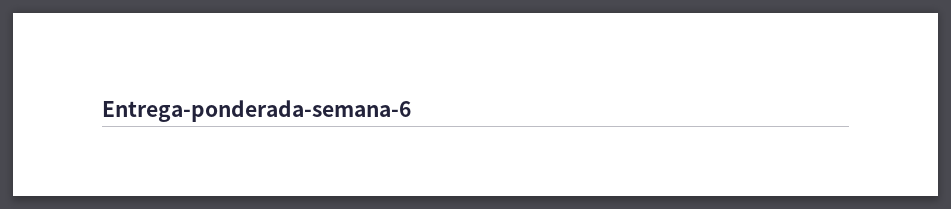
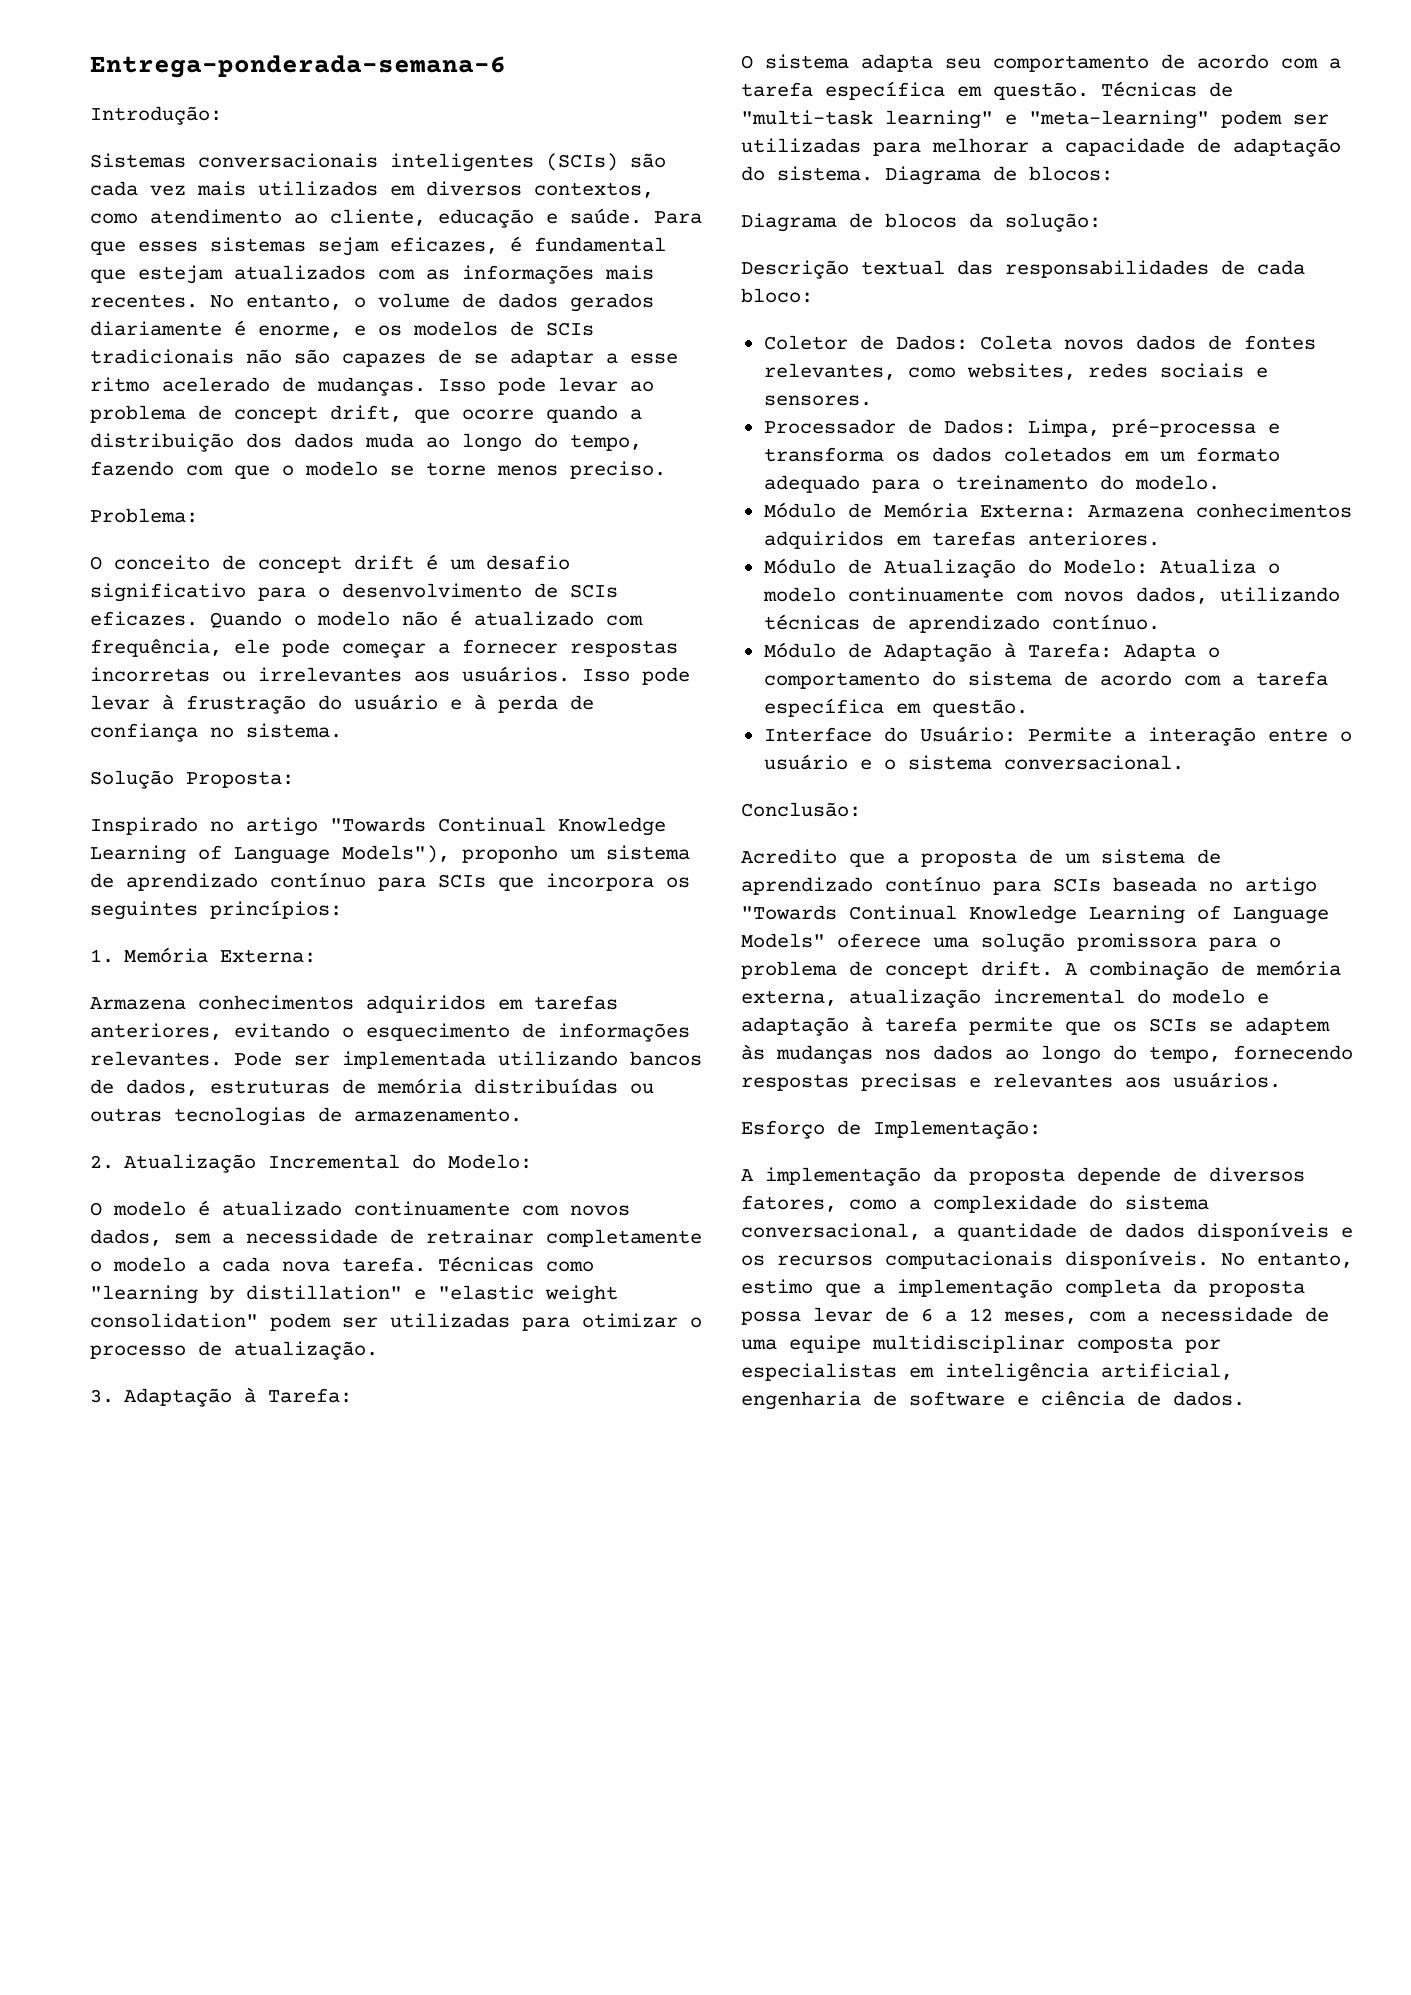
+ Introdução:
+ Sistemas conversacionais inteligentes (SCIs) são cada vez mais utilizados em diversos contextos, como atendimento ao cliente, educação e saúde. Para que esses sistemas sejam eficazes, é fundamental que estejam atualizados com as informações mais recentes. No entanto, o volume de dados gerados diariamente é enorme, e os modelos de SCIs tradicionais não são capazes de se adaptar a esse ritmo acelerado de mudanças. Isso pode levar ao problema de concept drift, que ocorre quando a distribuição dos dados muda ao longo do tempo, fazendo com que o modelo se torne menos preciso.
+ Problema:
+ O conceito de concept drift é um desafio significativo para o desenvolvimento de SCIs eficazes. Quando o modelo não é atualizado com frequência, ele pode começar a fornecer respostas incorretas ou irrelevantes aos usuários. Isso pode levar à frustração do usuário e à perda de confiança no sistema.
+ Solução Proposta:
+ Inspirado no artigo "Towards Continual Knowledge Learning of Language Models"), proponho um sistema de aprendizado contínuo para SCIs que incorpora os seguintes princípios:
+ 1. Memória Externa:
+ Armazena conhecimentos adquiridos em tarefas anteriores, evitando o esquecimento de informações relevantes. Pode ser implementada utilizando bancos de dados, estruturas de memória distribuídas ou outras tecnologias de armazenamento.
+ 2. Atualização Incremental do Modelo:
+ O modelo é atualizado continuamente com novos dados, sem a necessidade de retrainar completamente o modelo a cada nova tarefa. Técnicas como "learning by distillation" e "elastic weight consolidation" podem ser utilizadas para otimizar o processo de atualização.
+ 3. Adaptação à Tarefa:
+ O sistema adapta seu comportamento de acordo com a tarefa específica em questão. Técnicas de "multi-task learning" e "meta-learning" podem ser utilizadas para melhorar a capacidade de adaptação do sistema. Diagrama de blocos:
+ Diagrama de blocos da solução:
+ Descrição textual das responsabilidades de cada bloco:
+ Coletor de Dados: Coleta novos dados de fontes relevantes, como websites, redes sociais e sensores.
+ Processador de Dados: Limpa, pré-processa e transforma os dados coletados em um formato adequado para o treinamento do modelo.
+ Módulo de Memória Externa: Armazena conhecimentos adquiridos em tarefas anteriores.
+ Módulo de Atualização do Modelo: Atualiza o modelo continuamente com novos dados, utilizando técnicas de aprendizado contínuo.
+ Módulo de Adaptação à Tarefa: Adapta o comportamento do sistema de acordo com a tarefa específica em questão.
+ Interface do Usuário: Permite a interação entre o usuário e o sistema conversacional.
+ Conclusão:
+ Acredito que a proposta de um sistema de aprendizado contínuo para SCIs baseada no artigo "Towards Continual Knowledge Learning of Language Models" oferece uma solução promissora para o problema de concept drift. A combinação de memória externa, atualização incremental do modelo e adaptação à tarefa permite que os SCIs se adaptem às mudanças nos dados ao longo do tempo, fornecendo respostas precisas e relevantes aos usuários.
+ Esforço de Implementação:
+ A implementação da proposta depende de diversos fatores, como a complexidade do sistema conversacional, a quantidade de dados disponíveis e os recursos computacionais disponíveis. No entanto, estimo que a implementação completa da proposta possa levar de 6 a 12 meses, com a necessidade de uma equipe multidisciplinar composta por especialistas em inteligência artificial, engenharia de software e ciência de dados.

